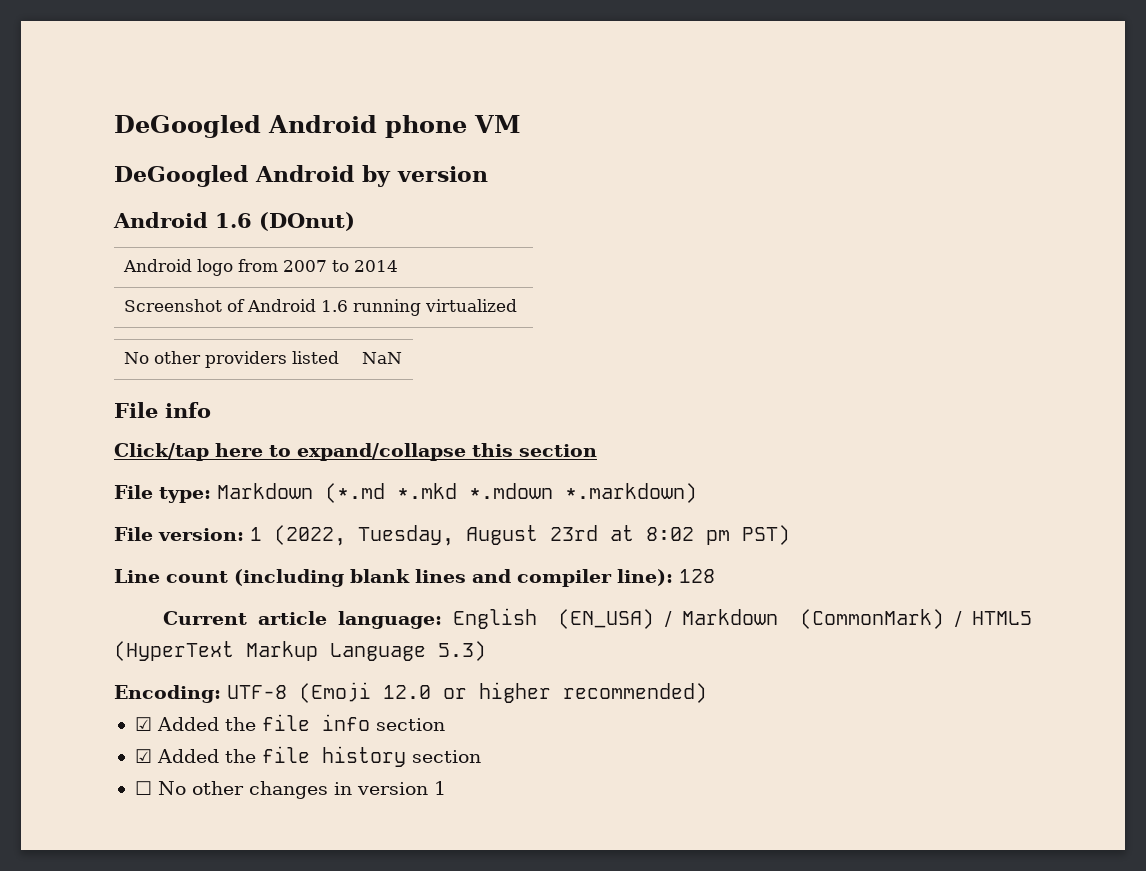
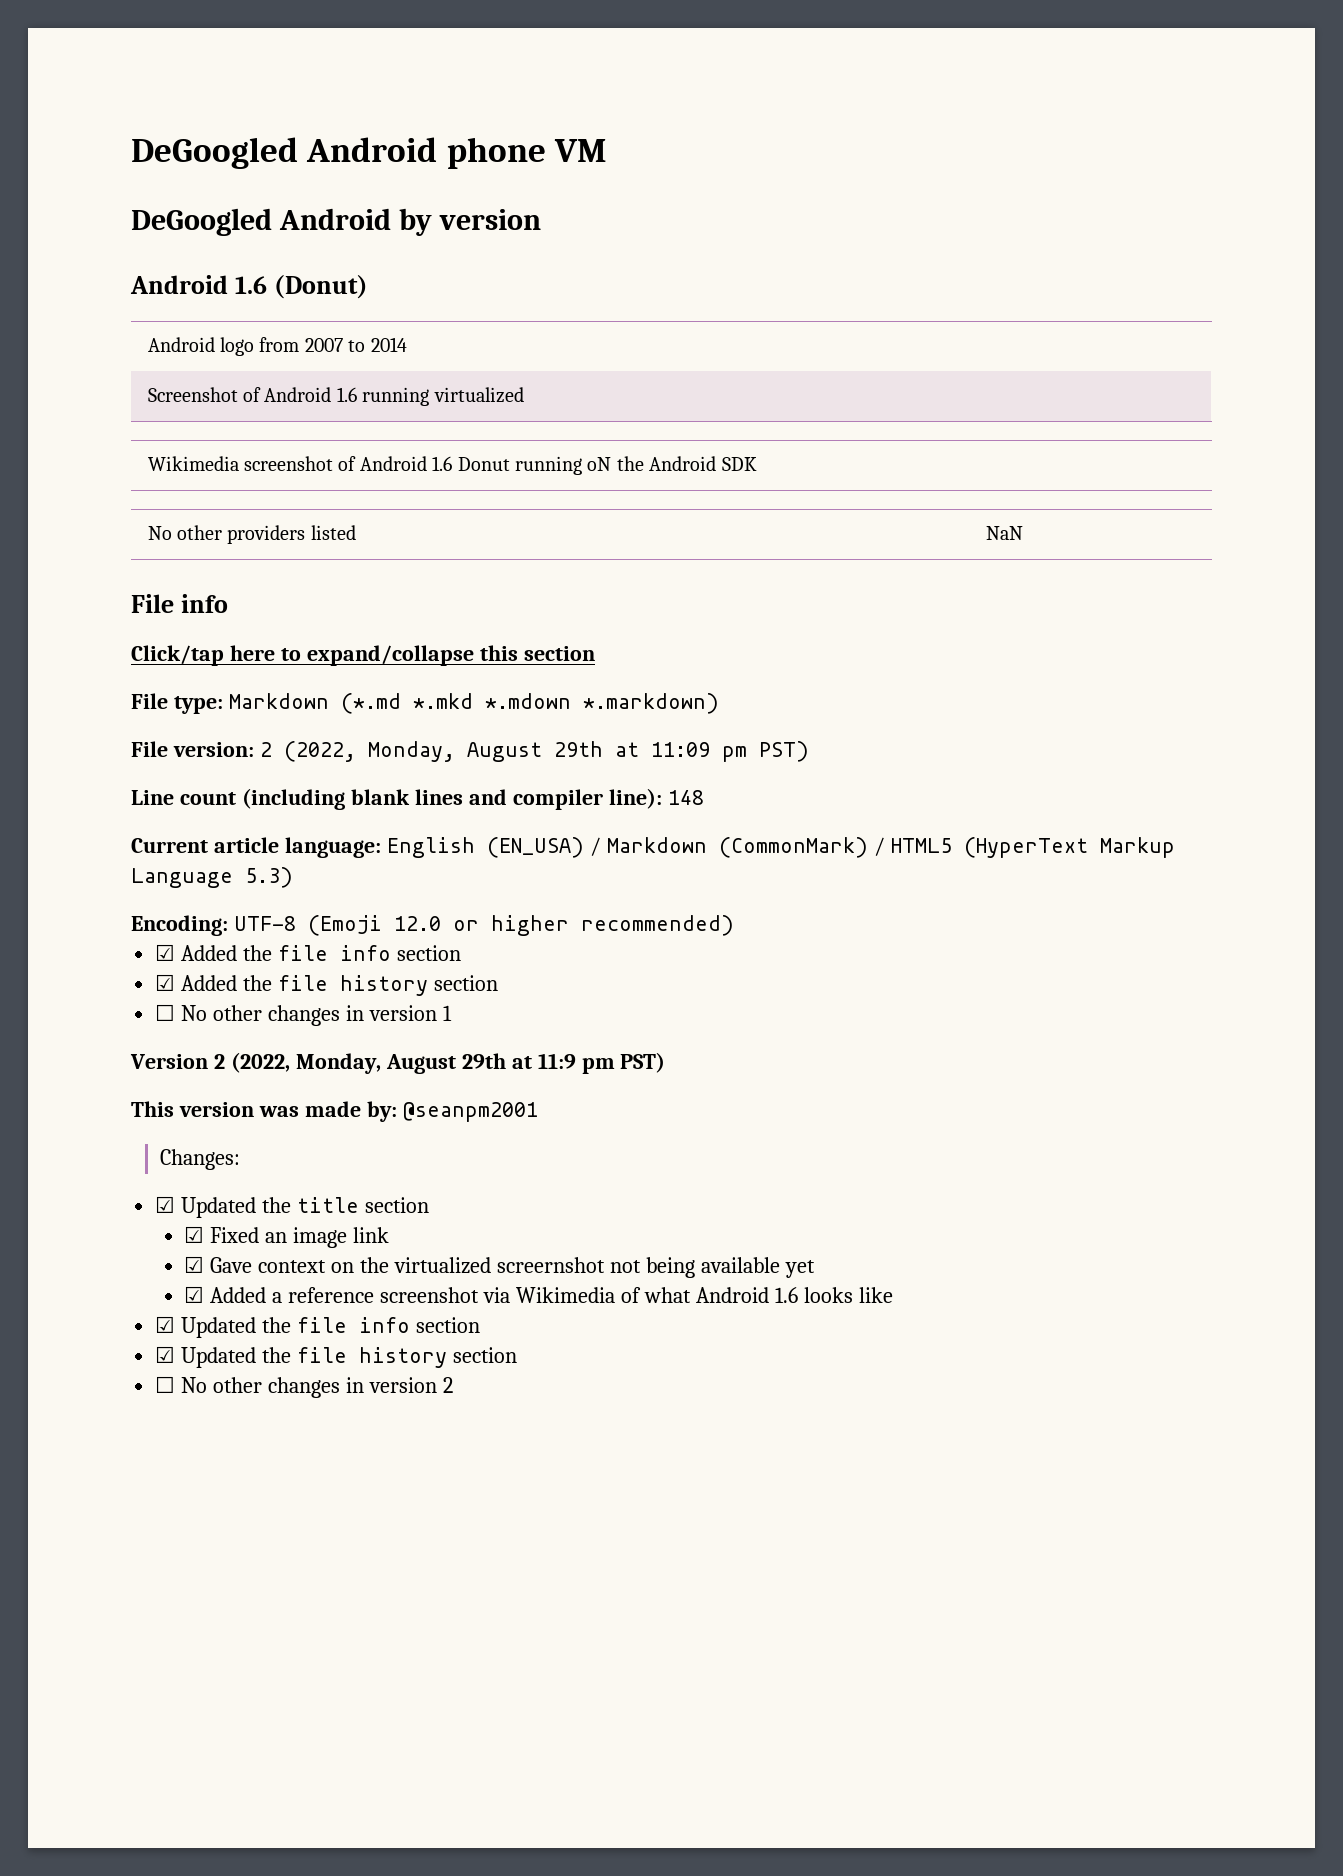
- Android 1.6 (DOnut)
+ Android 1.6 (Donut)
+ Wikimedia screenshot of Android 1.6 Donut running oN the Android SDK
- File version: 1 (2022, Tuesday, August 23rd at 8:02 pm PST)
+ File version: 2 (2022, Monday, August 29th at 11:09 pm PST)
- Line count (including blank lines and compiler line): 128
+ Line count (including blank lines and compiler line): 148
+ Version 2 (2022, Monday, August 29th at 11:9 pm PST)
+ This version was made by: @seanpm2001
+ Changes:
+ ☑ Updated the title section
+ ☑ Fixed an image link
+ ☑ Gave context on the virtualized screernshot not being available yet
+ ☑ Added a reference screenshot via Wikimedia of what Android 1.6 looks like
+ ☑ Updated the file info section
+ ☑ Updated the file history section
+ ☐ No other changes in version 2

